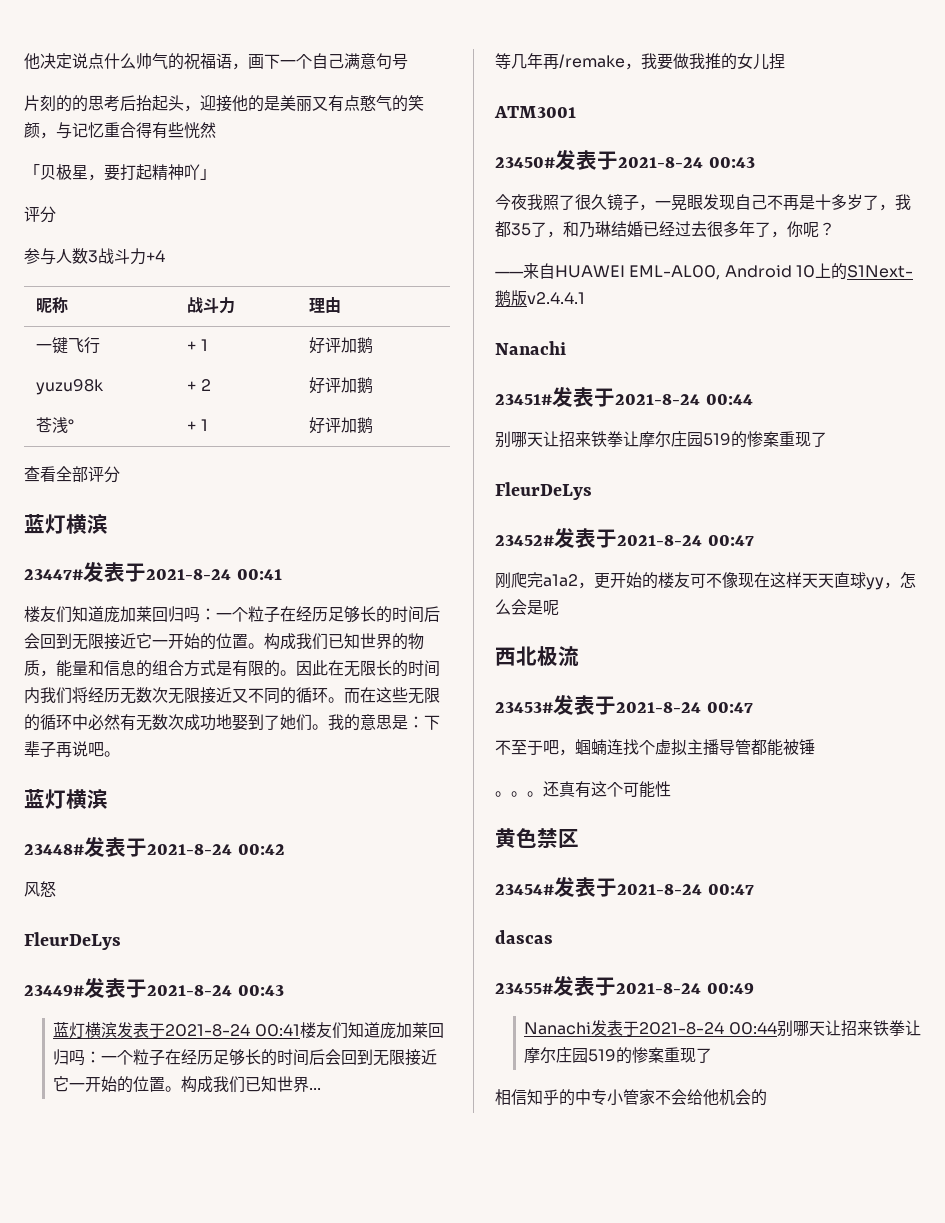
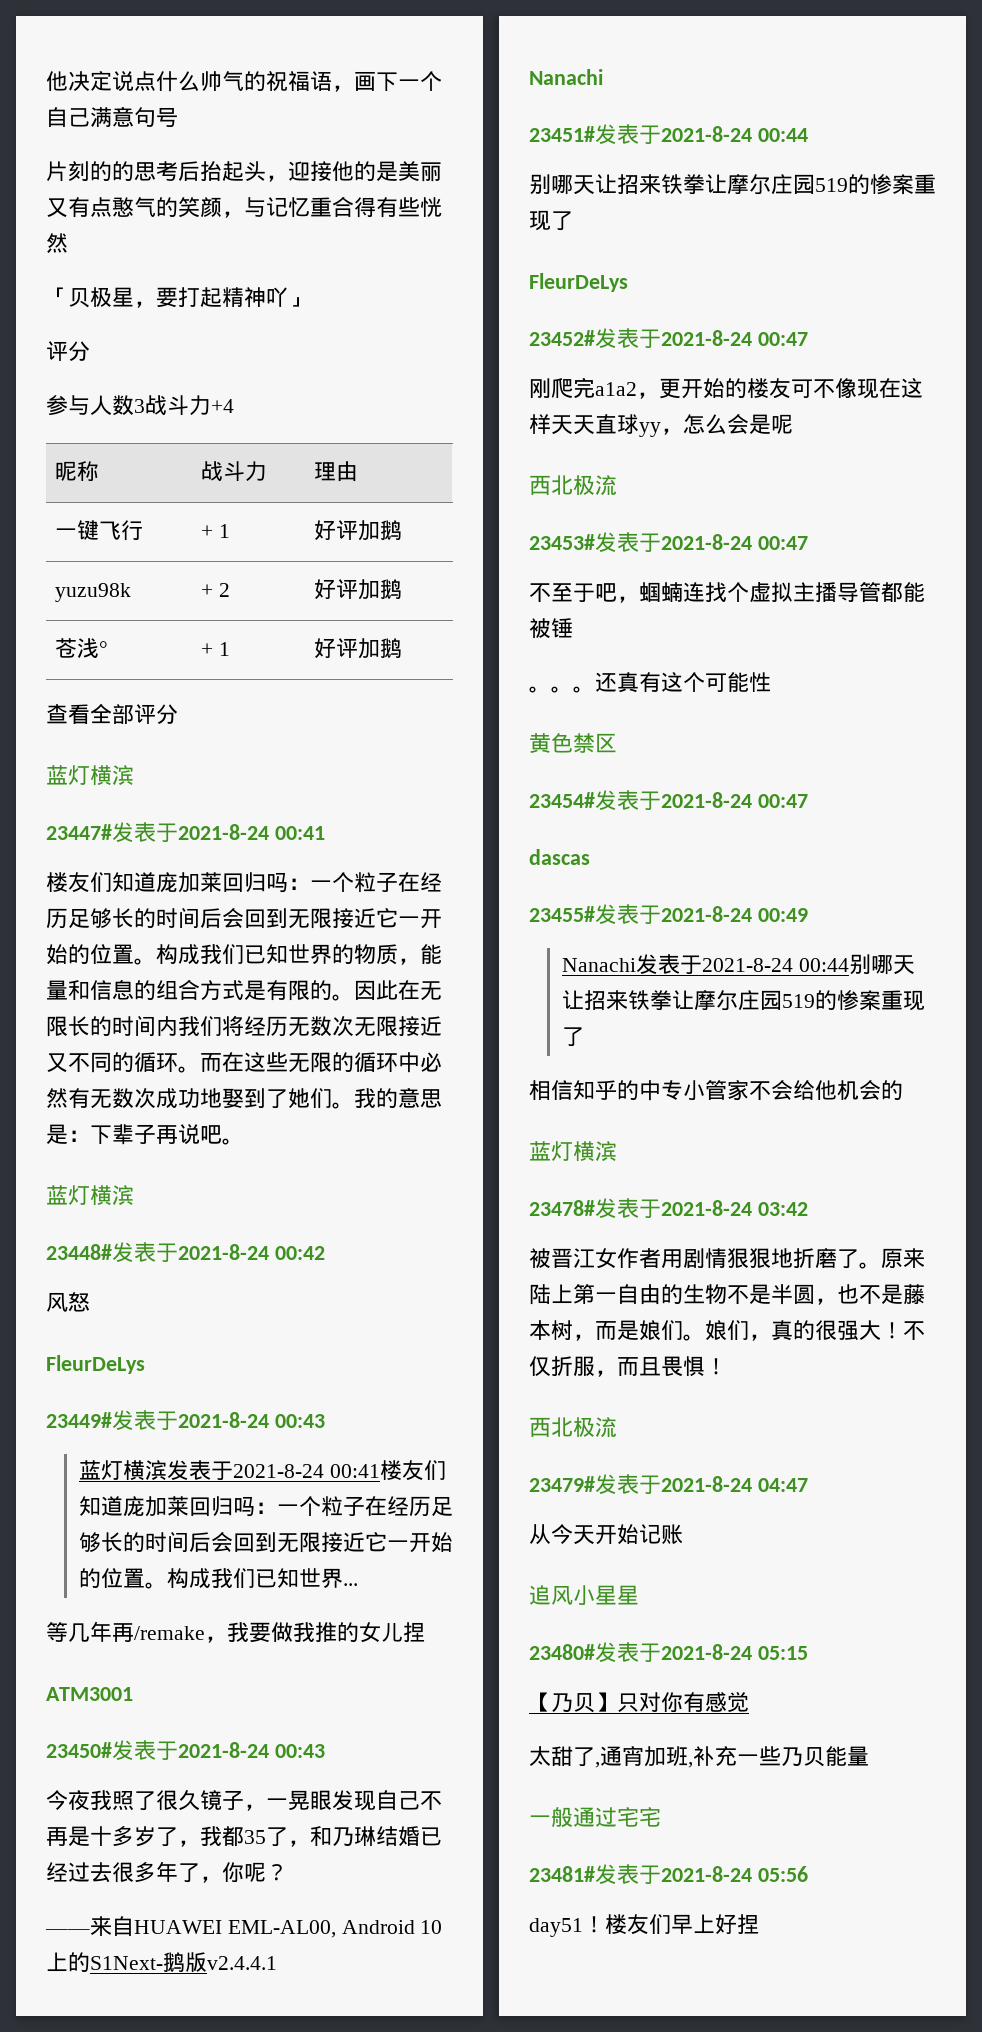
  相信知乎的中专小管家不会给他机会的
+ 蓝灯横滨
+ 23478#发表于2021-8-24 03:42
+ 被晋江女作者用剧情狠狠地折磨了。原来陆上第一自由的生物不是半圆，也不是藤本树，而是娘们。娘们，真的很强大！不仅折服，而且畏惧！
+ 西北极流
+ 23479#发表于2021-8-24 04:47
+ 从今天开始记账
+ 追风小星星
+ 23480#发表于2021-8-24 05:15
+ 【乃贝】只对你有感觉
+ 太甜了,通宵加班,补充一些乃贝能量
+ 一般通过宅宅
+ 23481#发表于2021-8-24 05:56
+ day51！楼友们早上好捏

